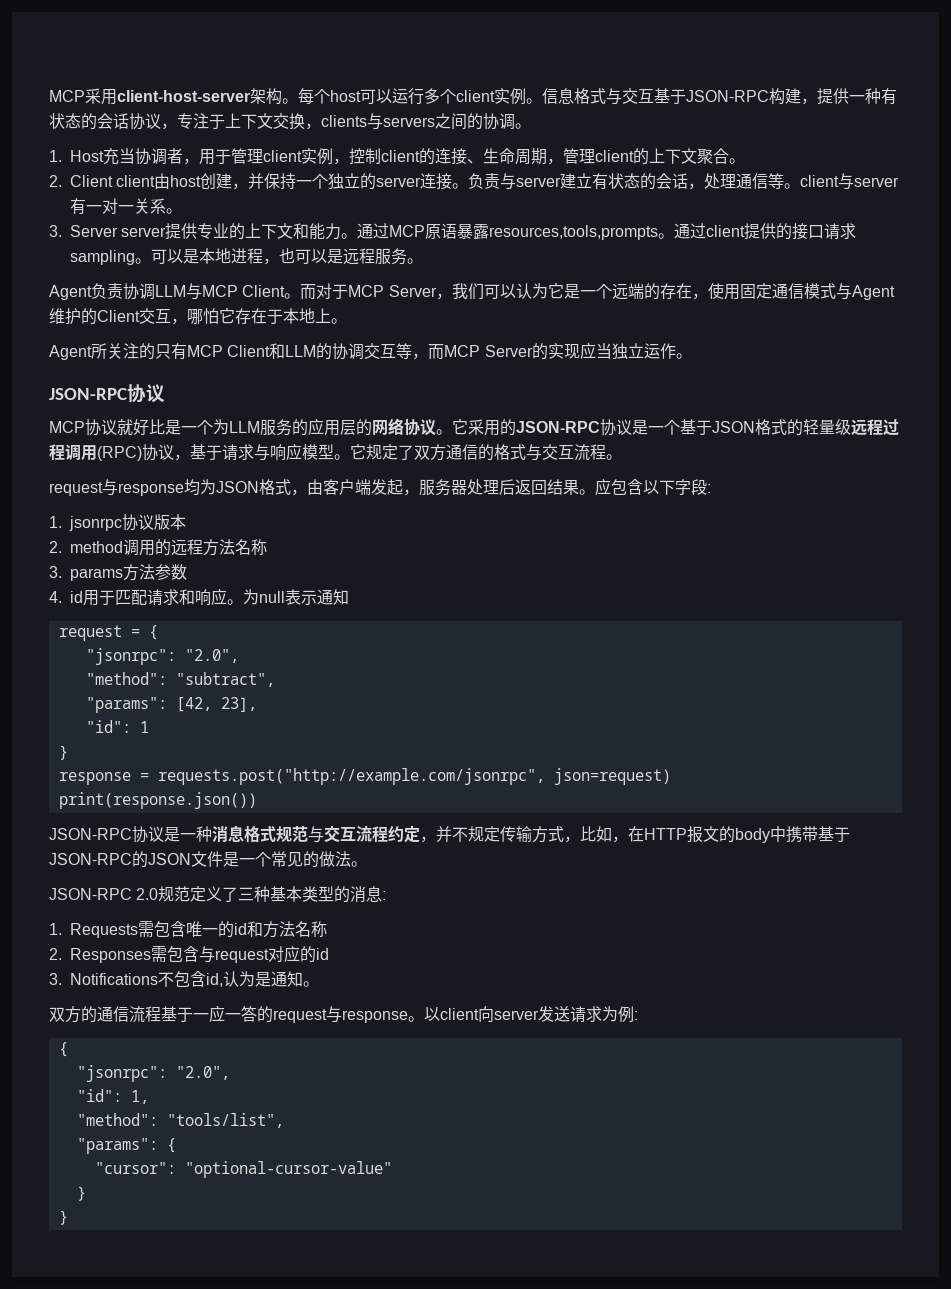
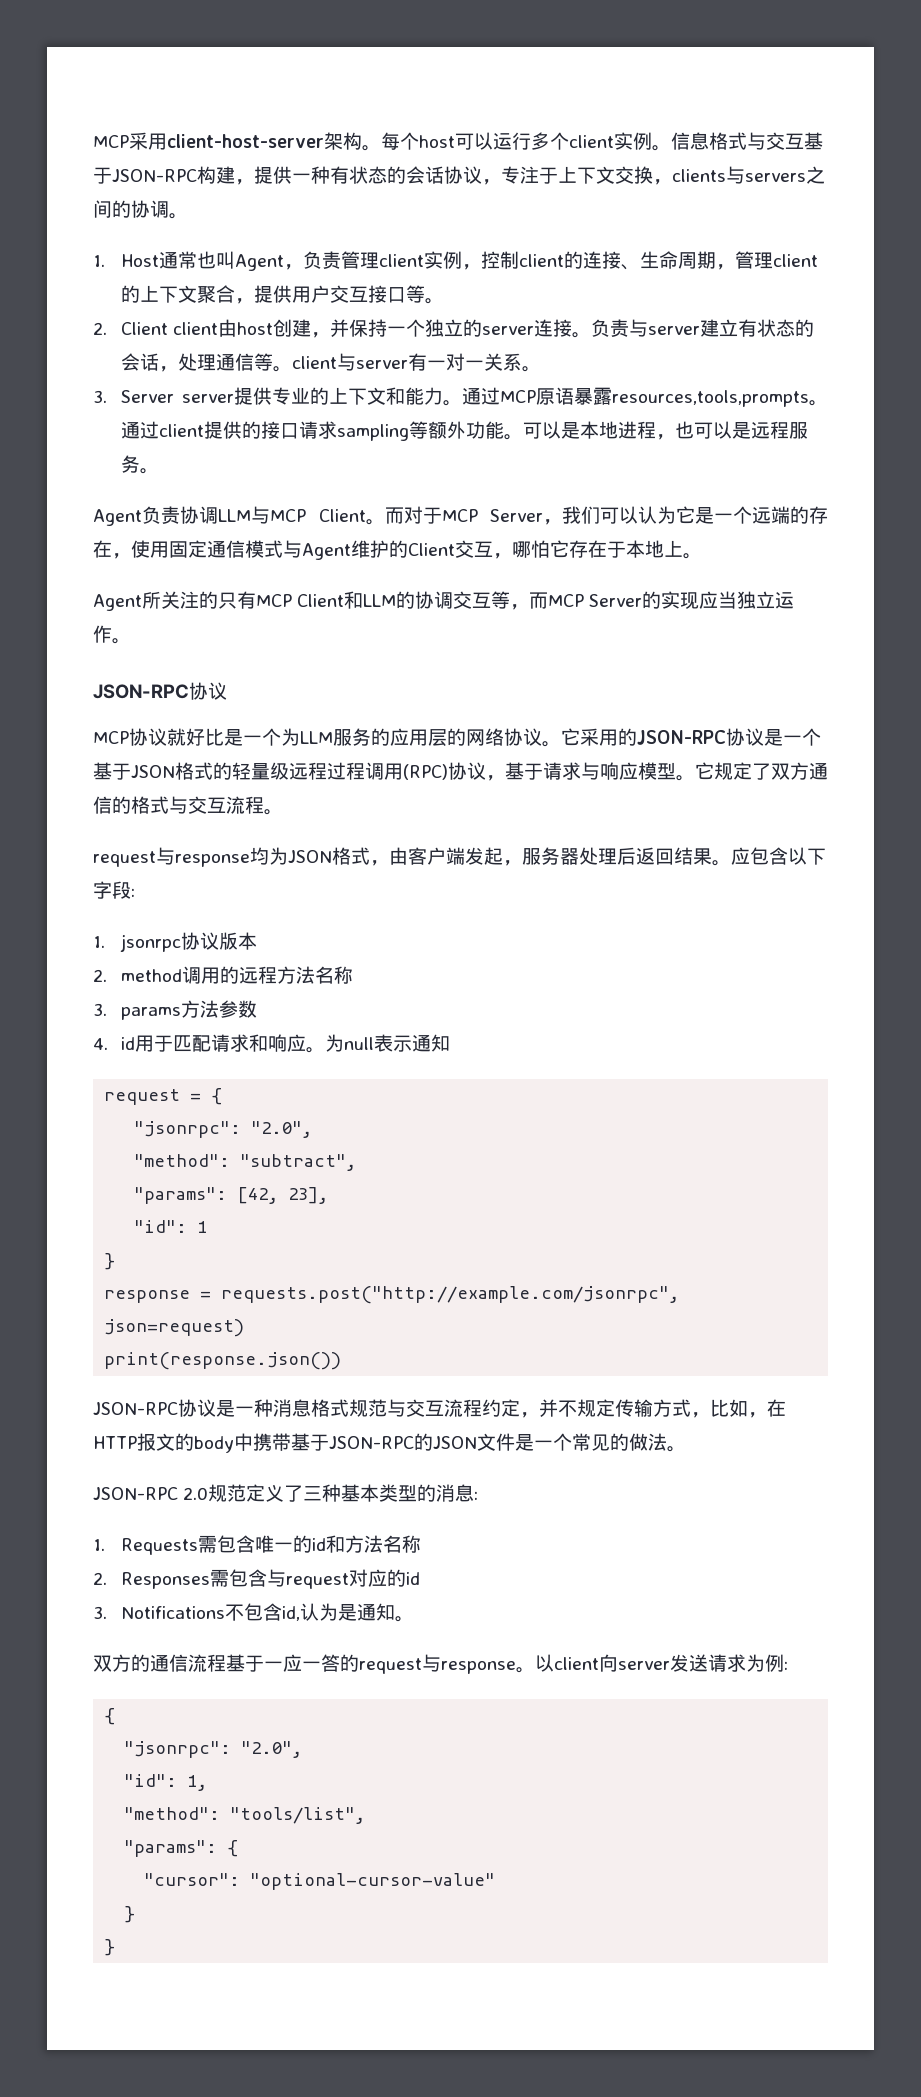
- 1. Host充当协调者，用于管理client实例，控制client的连接、生命周期，管理client的上下文聚合。
+ 1. Host通常也叫Agent，负责管理client实例，控制client的连接、生命周期，管理client的上下文聚合，提供用户交互接口等。
- 通过client提供的接口请求sampling。
+ 通过client提供的接口请求sampling等额外功能。

